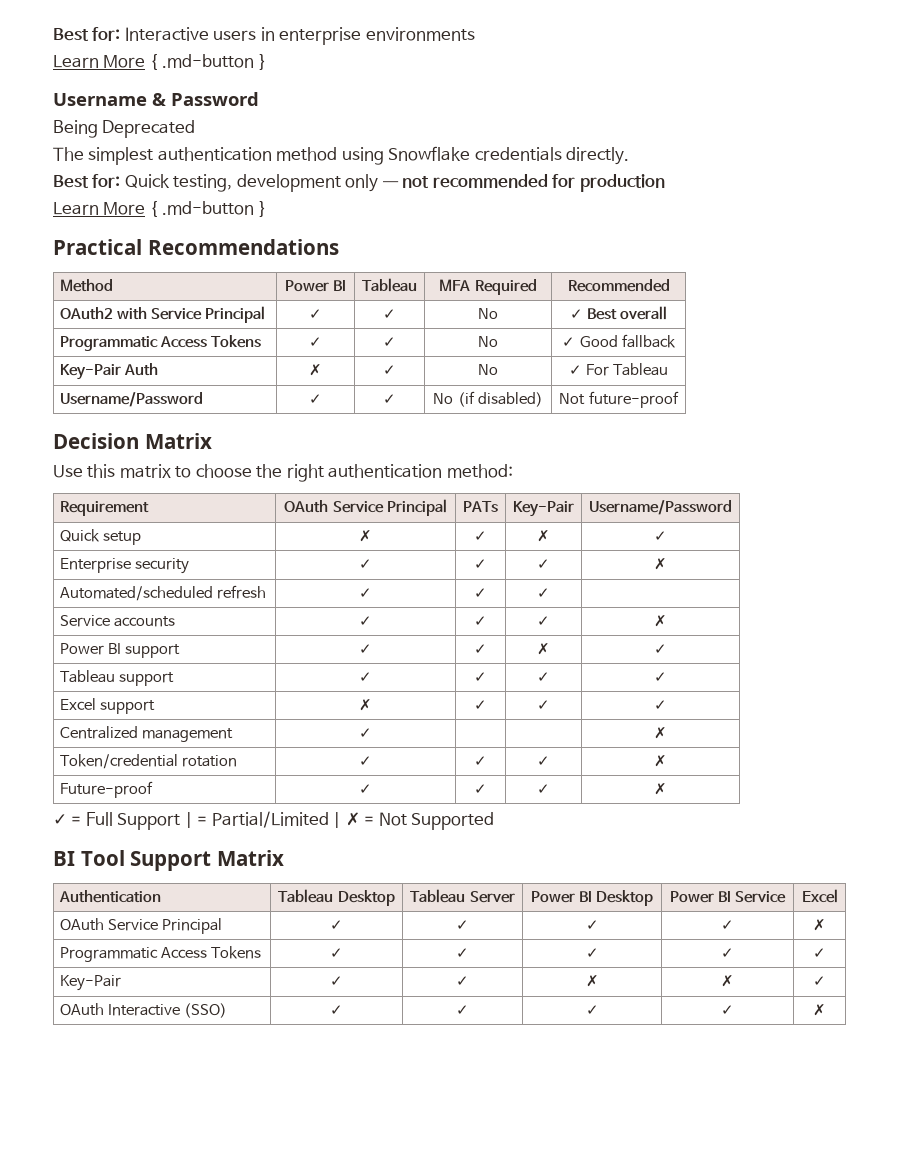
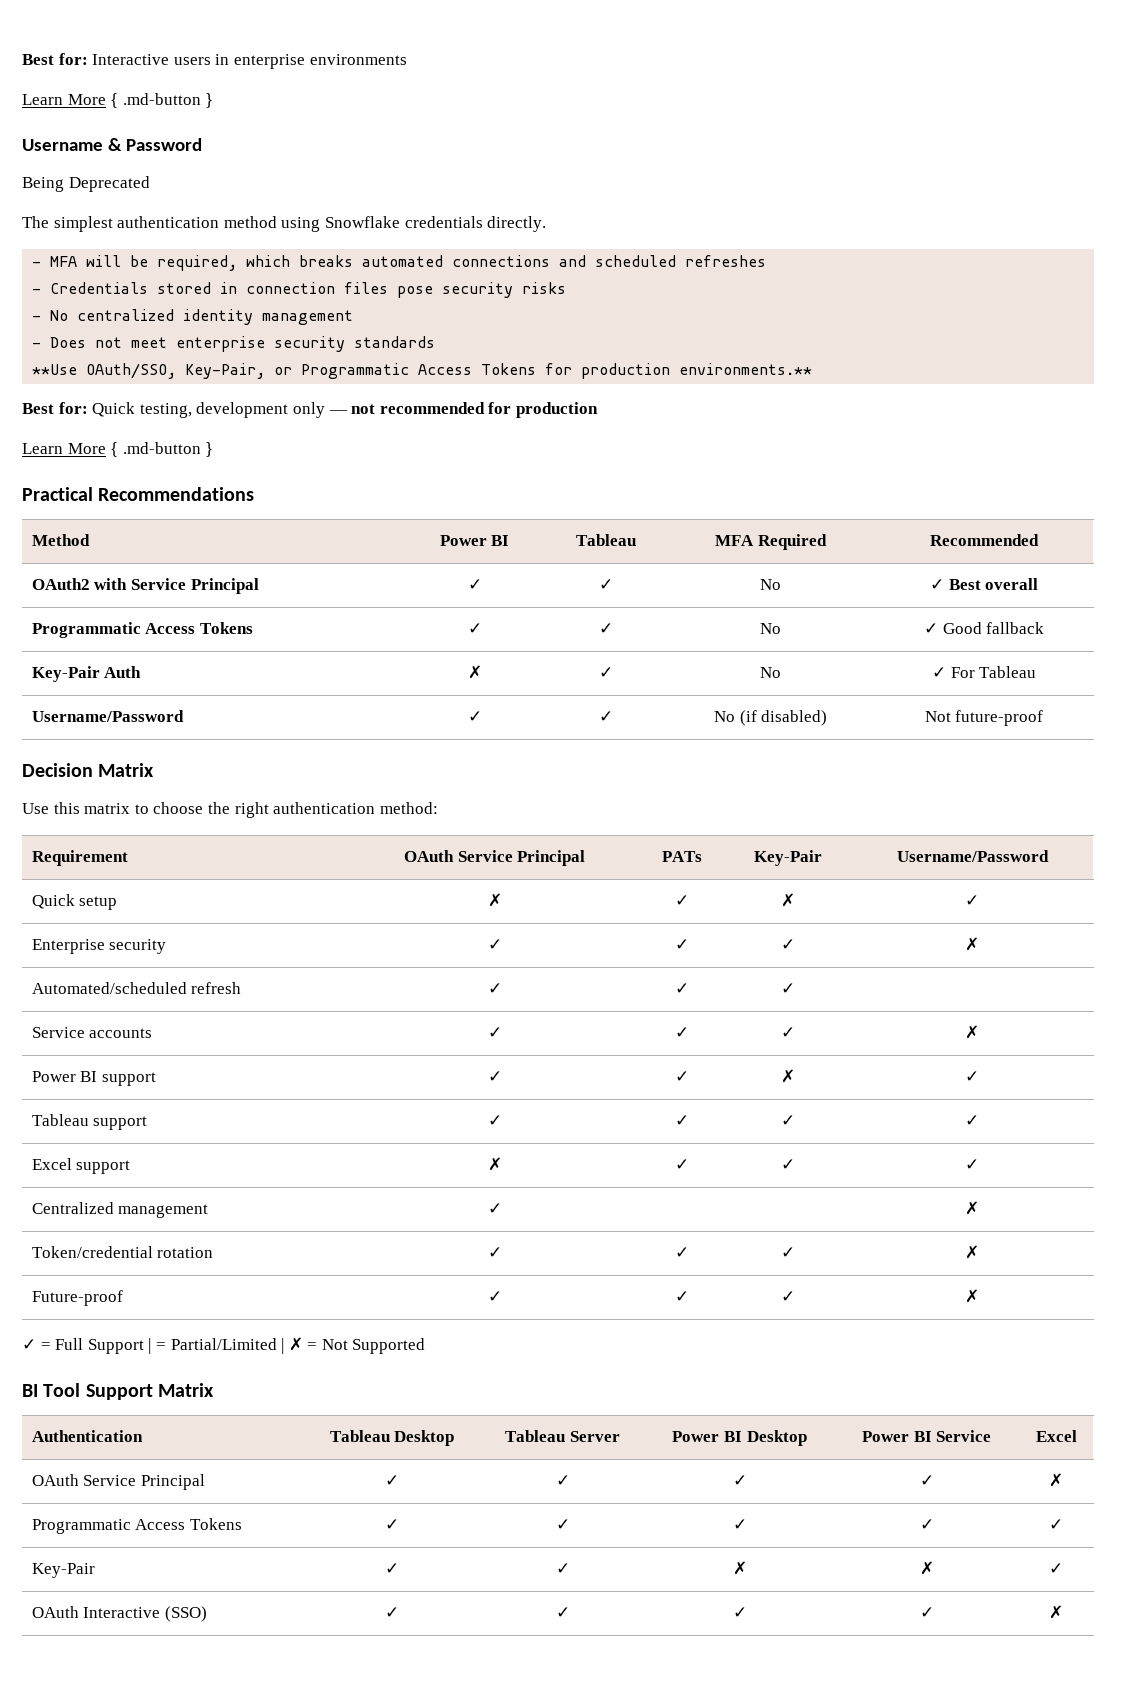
+ - MFA will be required, which breaks automated connections and scheduled refreshes
+ - Credentials stored in connection files pose security risks
+ - No centralized identity management
+ - Does not meet enterprise security standards
+ **Use OAuth/SSO, Key-Pair, or Programmatic Access Tokens for production environments.**

